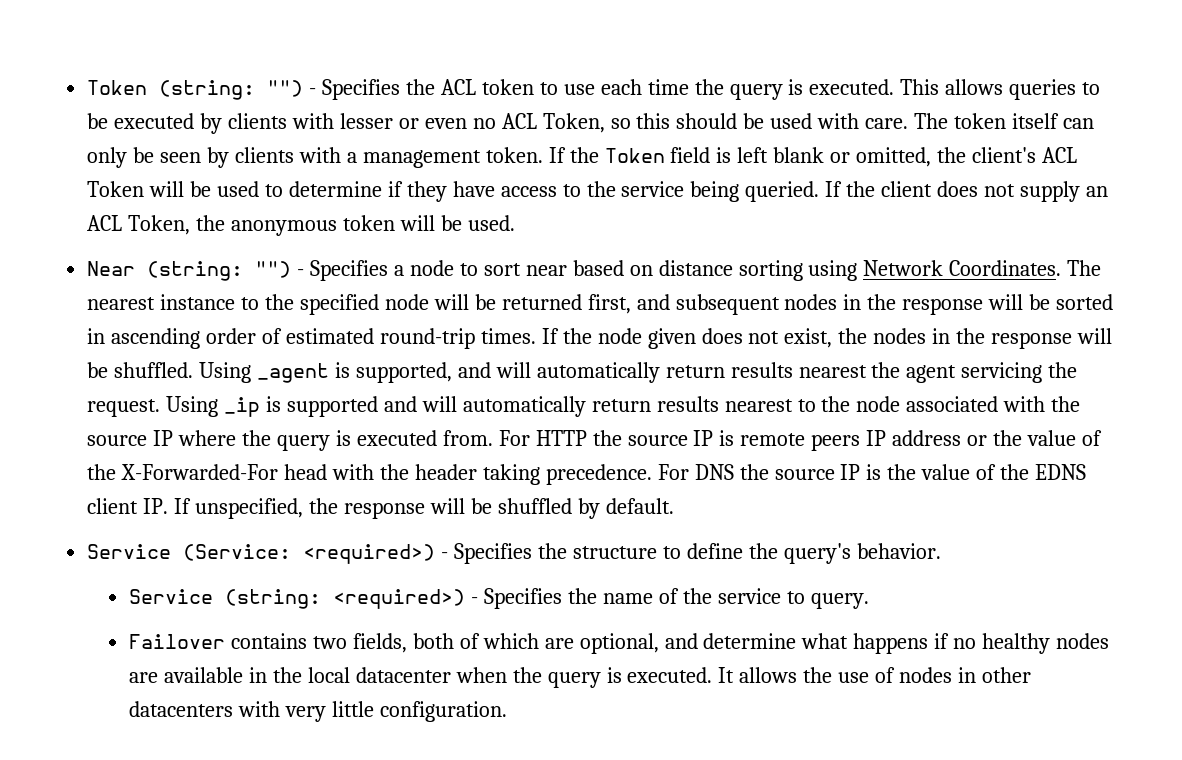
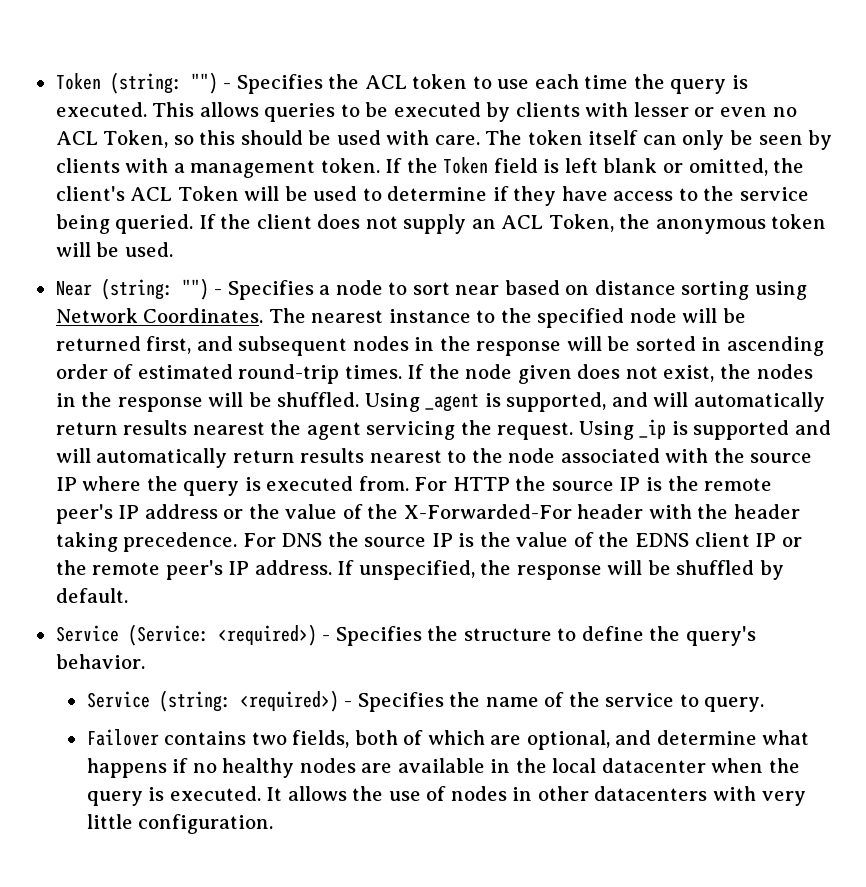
- For HTTP the source IP is remote peers IP address or the value of the X-Forwarded-For head with the header taking precedence.
+ For HTTP the source IP is the remote peer's IP address or the value of the X-Forwarded-For header with the header taking precedence.
- For DNS the source IP is the value of the EDNS client IP. If unspecified, the response will be shuffled by default.
+ For DNS the source IP is the value of the EDNS client IP or the remote peer's IP address. If unspecified, the response will be shuffled by default.

